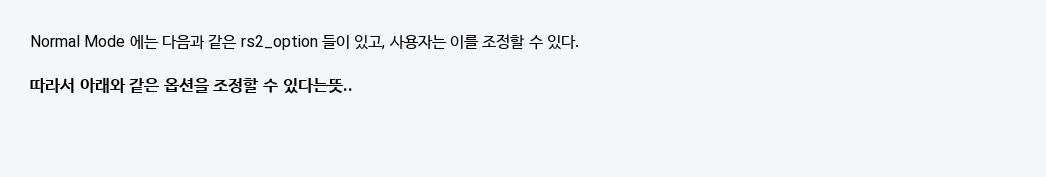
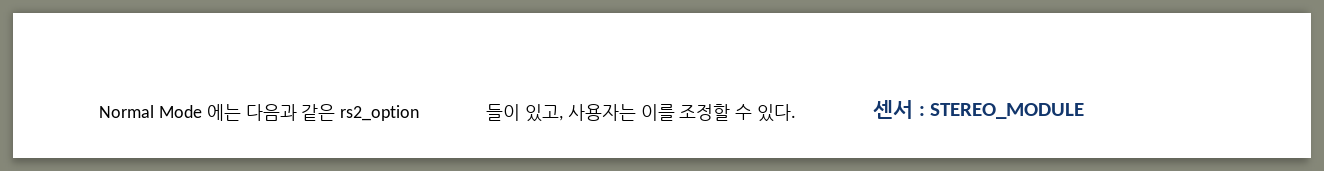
- 따라서 아래와 같은 옵션을 조정할 수 있다는뜻..
+ 센서 : STEREO_MODULE

